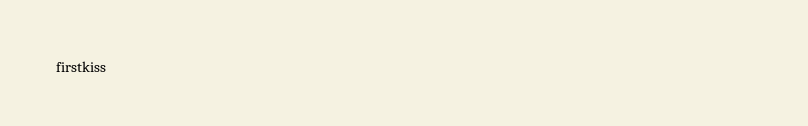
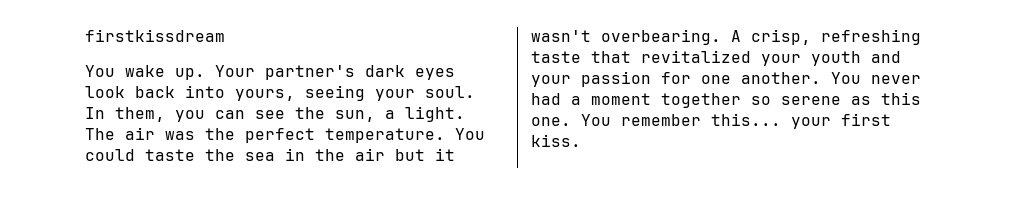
- firstkiss
+ firstkissdream
+ You wake up. Your partner's dark eyes look back into yours, seeing your soul. In them, you can see the sun, a light. The air was the perfect temperature. You could taste the sea in the air but it wasn't overbearing. A crisp, refreshing taste that revitalized your youth and your passion for one another. You never had a moment together so serene as this one. You remember this... your first kiss.

